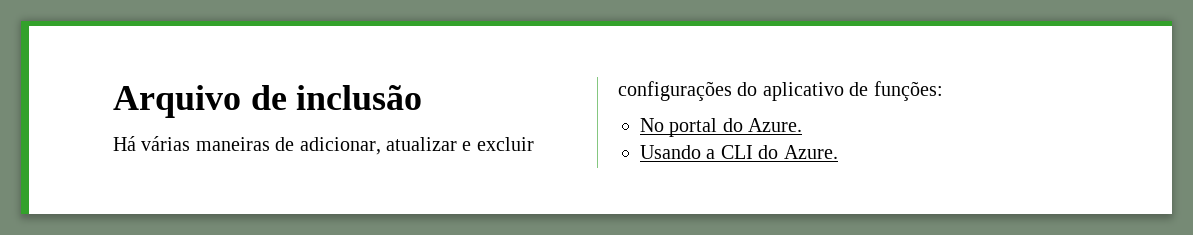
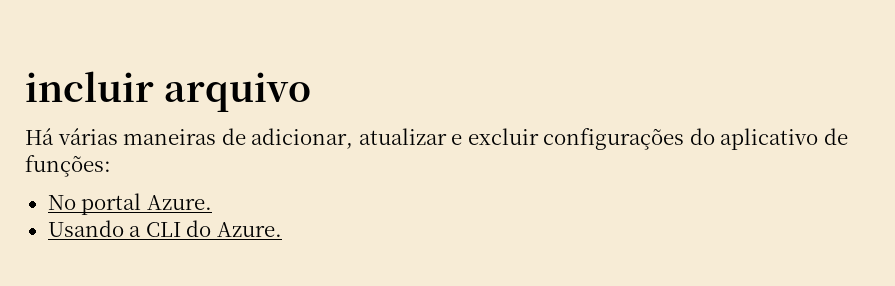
- Arquivo de inclusão
+ incluir arquivo
- No portal do Azure.
+ No portal Azure.

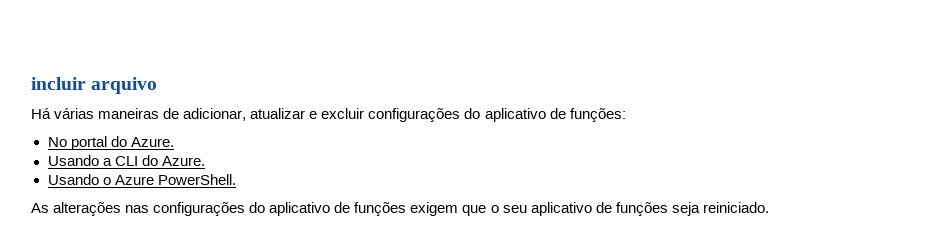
- No portal Azure.
+ No portal do Azure.
+ Usando o Azure PowerShell.
+ As alterações nas configurações do aplicativo de funções exigem que o seu aplicativo de funções seja reiniciado.

